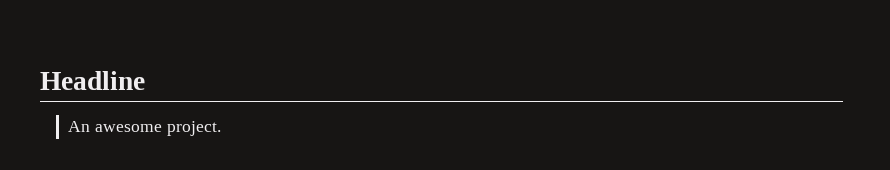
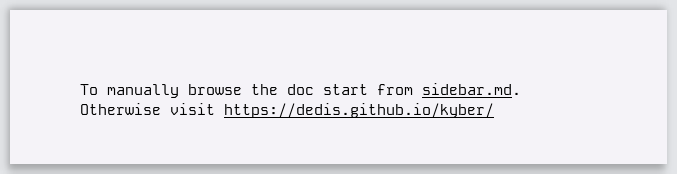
- Headline
- An awesome project.
+ To manually browse the doc start from sidebar.md. Otherwise visit https://dedis.github.io/kyber/

